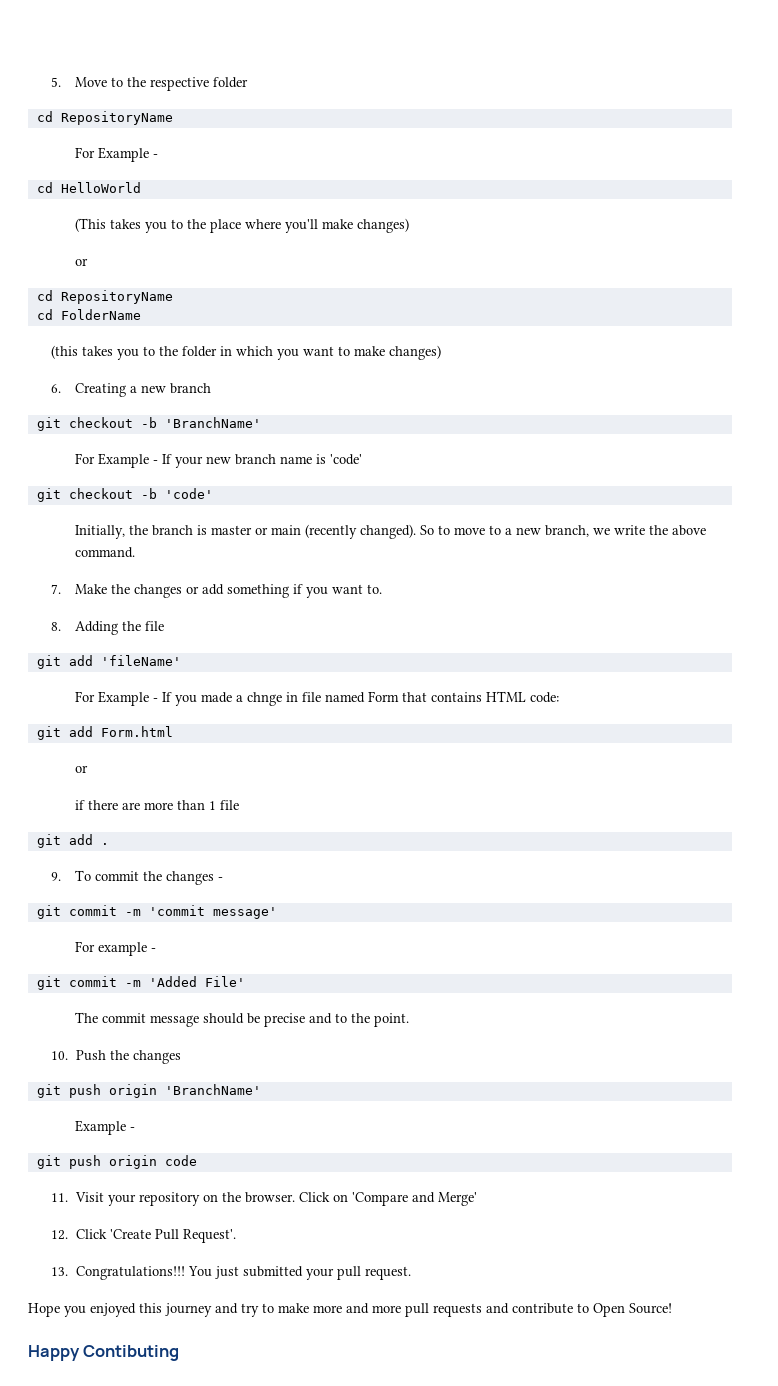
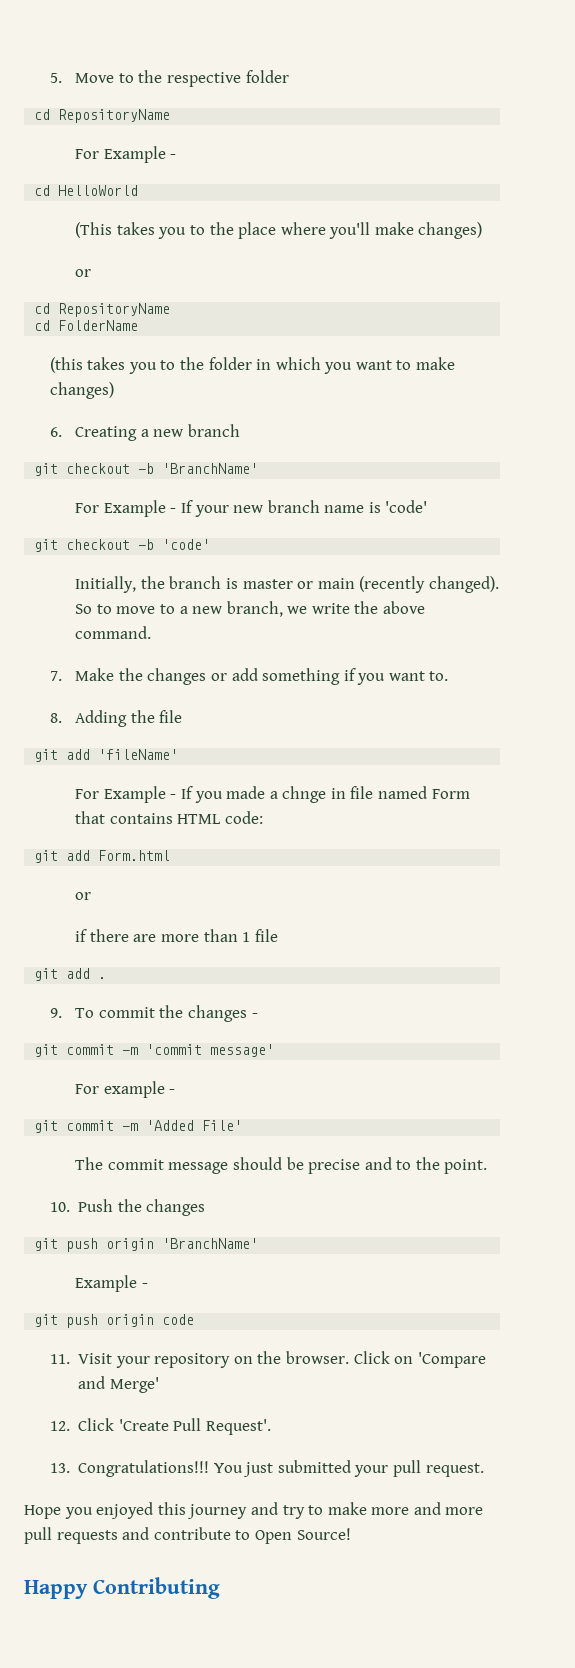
- Happy Contibuting
+ Happy Contributing

